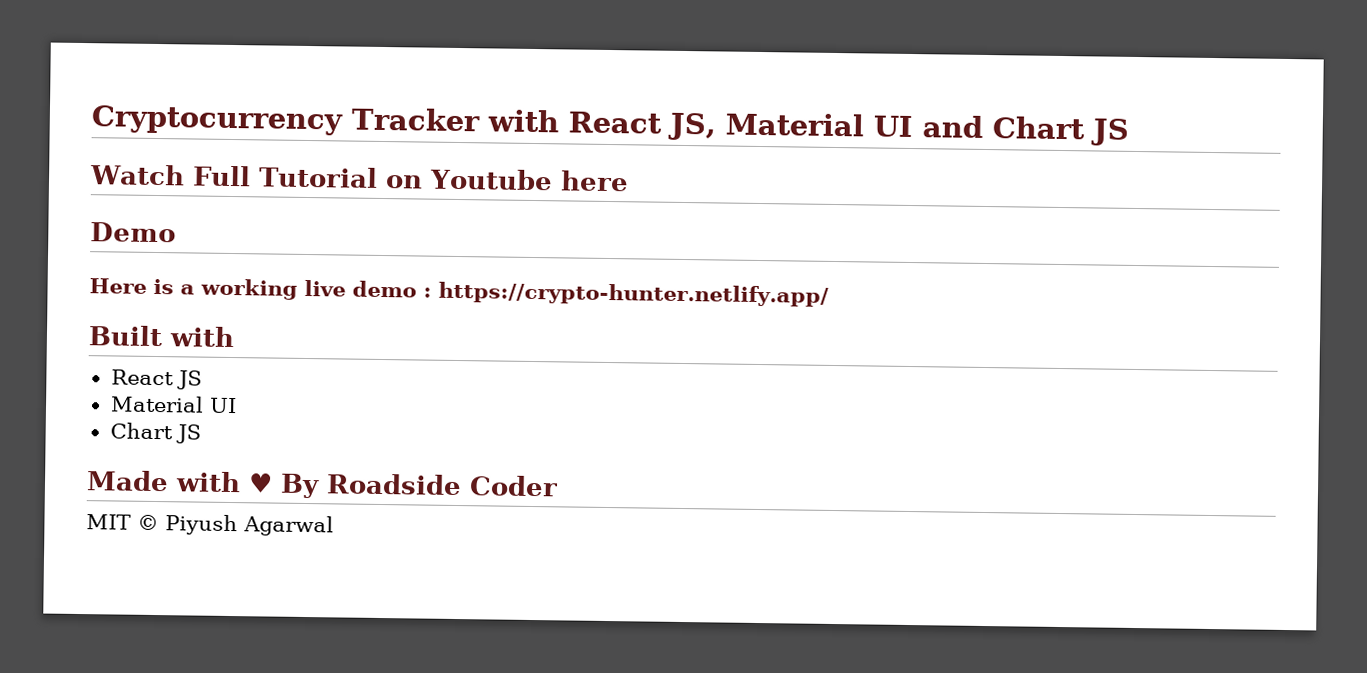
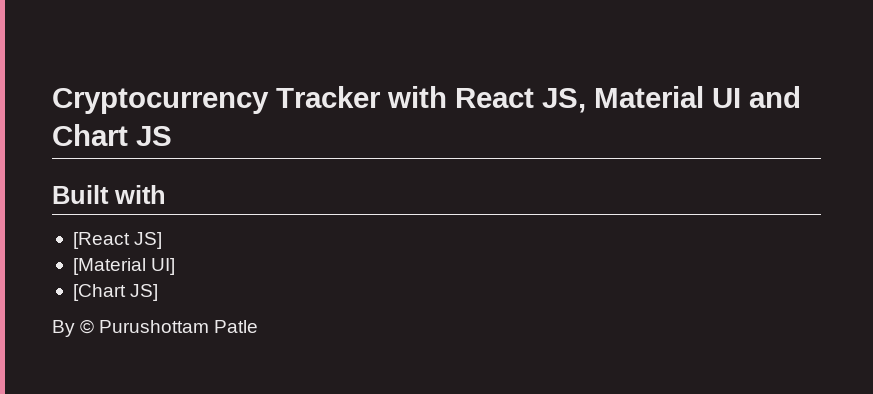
- Watch Full Tutorial on Youtube here
- Demo
- Here is a working live demo : https://crypto-hunter.netlify.app/
  Built with
- React JS
- Material UI
- Chart JS
- Made with ♥ By Roadside Coder
- MIT © Piyush Agarwal
+ [React JS]
+ [Material UI]
+ [Chart JS]
+ By © Purushottam Patle

